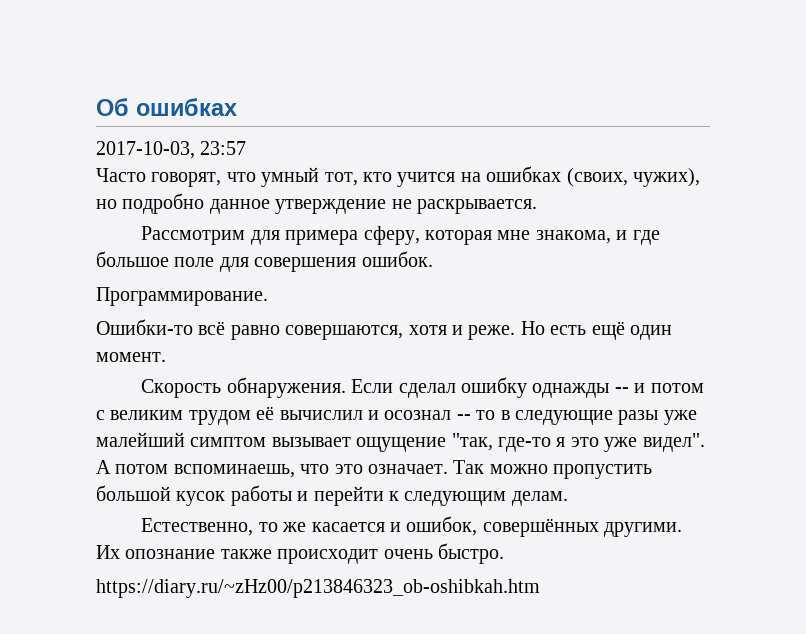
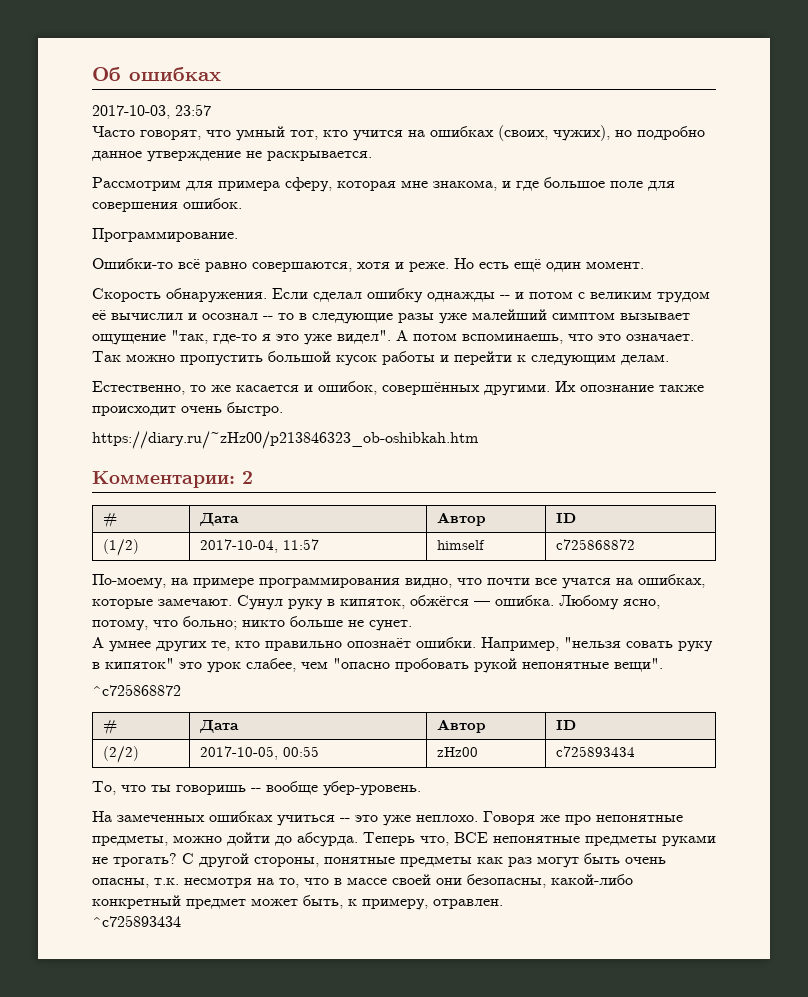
+ Комментарии: 2
+ # | Дата | Автор | ID
+ (1/2) | 2017-10-04, 11:57 | himself | c725868872
+ По-моему, на примере программирования видно, что почти все учатся на ошибках, которые замечают. Сунул руку в кипяток, обжёгся — ошибка. Любому ясно, потому, что больно; никто больше не сунет.
+ А умнее других те, кто правильно опознаёт ошибки. Например, "нельзя совать руку в кипяток" это урок слабее, чем "опасно пробовать рукой непонятные вещи".
+ ^c725868872
+ # | Дата | Автор | ID
+ (2/2) | 2017-10-05, 00:55 | zHz00 | c725893434
+ То, что ты говоришь -- вообще убер-уровень.
+ На замеченных ошибках учиться -- это уже неплохо. Говоря же про непонятные предметы, можно дойти до абсурда. Теперь что, ВСЕ непонятные предметы руками не трогать? С другой стороны, понятные предметы как раз могут быть очень опасны, т.к. несмотря на то, что в массе своей они безопасны, какой-либо конкретный предмет может быть, к примеру, отравлен.
+ ^c725893434

